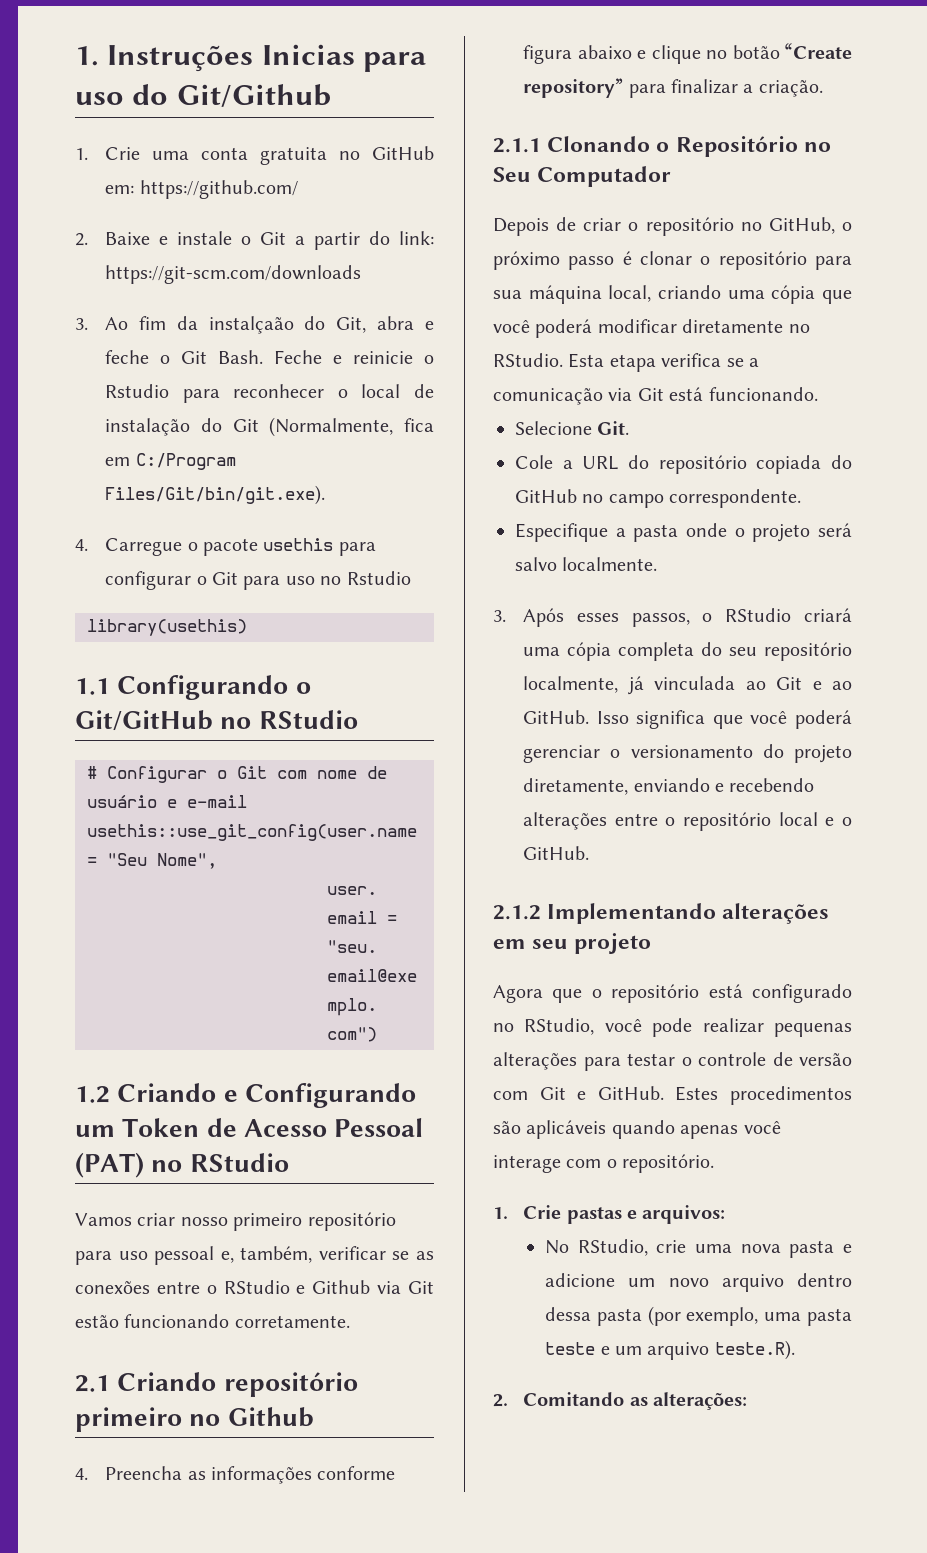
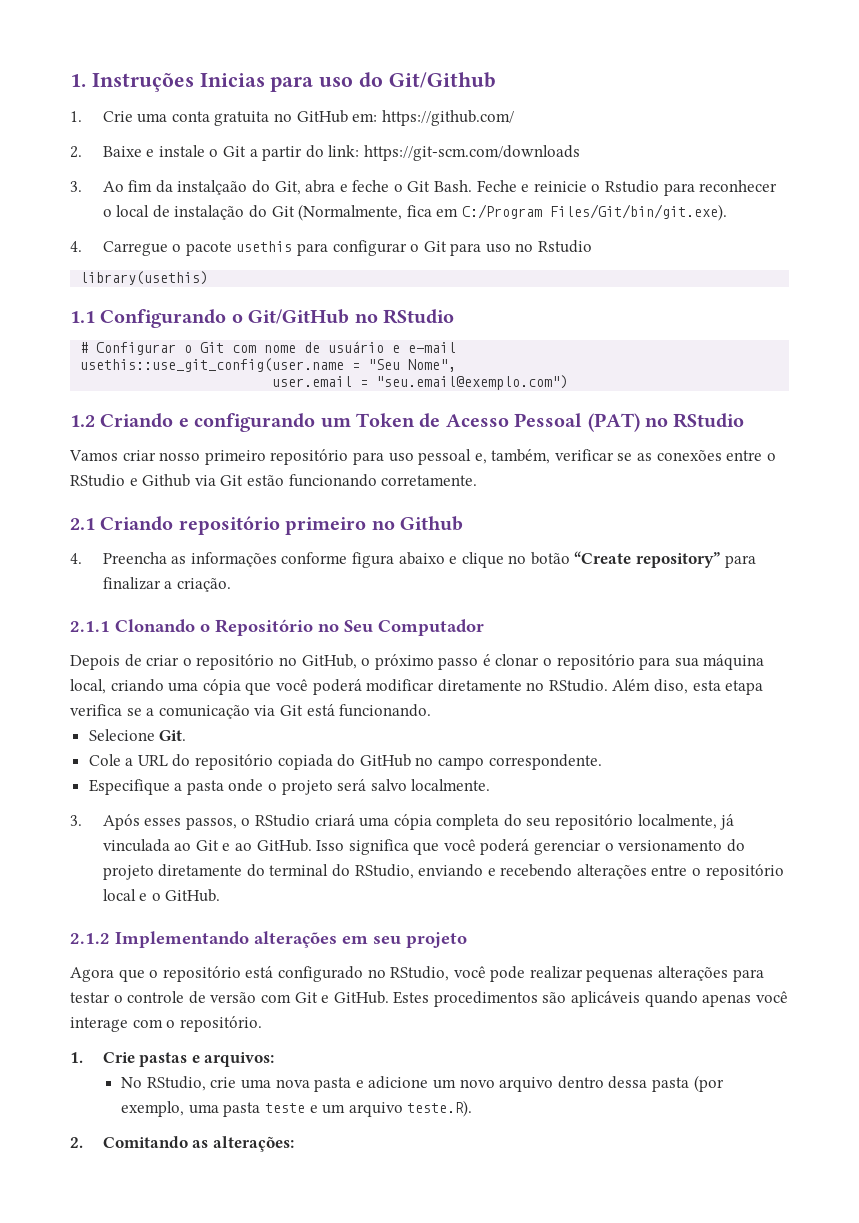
- 1.2 Criando e Configurando um Token de Acesso Pessoal (PAT) no RStudio
+ 1.2 Criando e configurando um Token de Acesso Pessoal (PAT) no RStudio
- Esta etapa verifica se a comunicação via Git está funcionando.
+ Além diso, esta etapa verifica se a comunicação via Git está funcionando.
- Isso significa que você poderá gerenciar o versionamento do projeto diretamente, enviando e recebendo alterações entre o repositório local e o GitHub.
+ Isso significa que você poderá gerenciar o versionamento do projeto diretamente do terminal do RStudio, enviando e recebendo alterações entre o repositório local e o GitHub.

